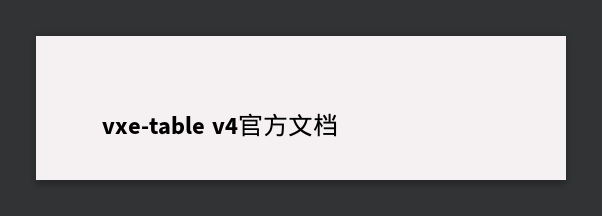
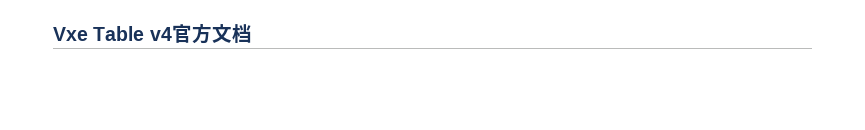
- vxe-table v4官方文档
+ Vxe Table v4官方文档

